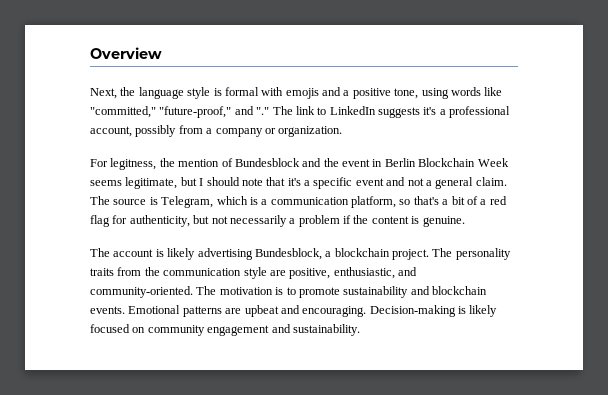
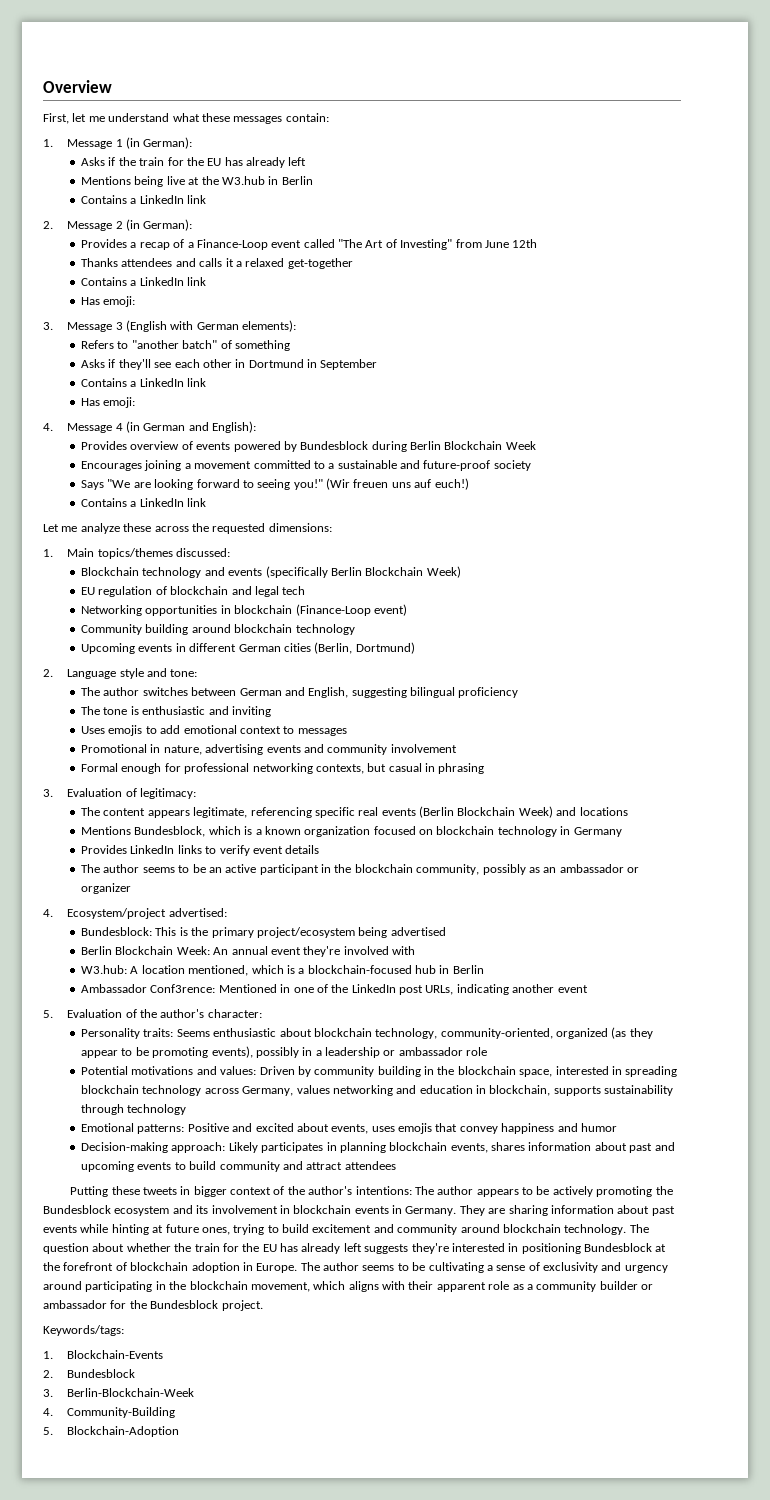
- Next, the language style is formal with emojis and a positive tone, using words like "committed," "future-proof," and "." The link to LinkedIn suggests it's a professional account, possibly from a company or organization.
- For legitness, the mention of Bundesblock and the event in Berlin Blockchain Week seems legitimate, but I should note that it's a specific event and not a general claim. The source is Telegram, which is a communication platform, so that's a bit of a red flag for authenticity, but not necessarily a problem if the content is genuine.
- The account is likely advertising Bundesblock, a blockchain project. The personality traits from the communication style are positive, enthusiastic, and community-oriented. The motivation is to promote sustainability and blockchain events. Emotional patterns are upbeat and encouraging. Decision-making is likely focused on community engagement and sustainability.
+ First, let me understand what these messages contain:
+ 1. Message 1 (in German):
+ Asks if the train for the EU has already left
+ Mentions being live at the W3.hub in Berlin
+ Contains a LinkedIn link
+ 2. Message 2 (in German):
+ Provides a recap of a Finance-Loop event called "The Art of Investing" from June 12th
+ Thanks attendees and calls it a relaxed get-together
+ Contains a LinkedIn link
+ Has emoji:
+ 3. Message 3 (English with German elements):
+ Refers to "another batch" of something
+ Asks if they'll see each other in Dortmund in September
+ Contains a LinkedIn link
+ Has emoji:
+ 4. Message 4 (in German and English):
+ Provides overview of events powered by Bundesblock during Berlin Blockchain Week
+ Encourages joining a movement committed to a sustainable and future-proof society
+ Says "We are looking forward to seeing you!" (Wir freuen uns auf euch!)
+ Contains a LinkedIn link
+ Let me analyze these across the requested dimensions:
+ 1. Main topics/themes discussed:
+ Blockchain technology and events (specifically Berlin Blockchain Week)
+ EU regulation of blockchain and legal tech
+ Networking opportunities in blockchain (Finance-Loop event)
+ Community building around blockchain technology
+ Upcoming events in different German cities (Berlin, Dortmund)
+ 2. Language style and tone:
+ The author switches between German and English, suggesting bilingual proficiency
+ The tone is enthusiastic and inviting
+ Uses emojis to add emotional context to messages
+ Promotional in nature, advertising events and community involvement
+ Formal enough for professional networking contexts, but casual in phrasing
+ 3. Evaluation of legitimacy:
+ The content appears legitimate, referencing specific real events (Berlin Blockchain Week) and locations
+ Mentions Bundesblock, which is a known organization focused on blockchain technology in Germany
+ Provides LinkedIn links to verify event details
+ The author seems to be an active participant in the blockchain community, possibly as an ambassador or organizer
+ 4. Ecosystem/project advertised:
+ Bundesblock: This is the primary project/ecosystem being advertised
+ Berlin Blockchain Week: An annual event they're involved with
+ W3.hub: A location mentioned, which is a blockchain-focused hub in Berlin
+ Ambassador Conf3rence: Mentioned in one of the LinkedIn post URLs, indicating another event
+ 5. Evaluation of the author's character:
+ Personality traits: Seems enthusiastic about blockchain technology, community-oriented, organized (as they appear to be promoting events), possibly in a leadership or ambassador role
+ Potential motivations and values: Driven by community building in the blockchain space, interested in spreading blockchain technology across Germany, values networking and education in blockchain, supports sustainability through technology
+ Emotional patterns: Positive and excited about events, uses emojis that convey happiness and humor
+ Decision-making approach: Likely participates in planning blockchain events, shares information about past and upcoming events to build community and attract attendees
+ Putting these tweets in bigger context of the author's intentions: The author appears to be actively promoting the Bundesblock ecosystem and its involvement in blockchain events in Germany. They are sharing information about past events while hinting at future ones, trying to build excitement and community around blockchain technology. The question about whether the train for the EU has already left suggests they're interested in positioning Bundesblock at the forefront of blockchain adoption in Europe. The author seems to be cultivating a sense of exclusivity and urgency around participating in the blockchain movement, which aligns with their apparent role as a community builder or ambassador for the Bundesblock project.
+ Keywords/tags:
+ 1. Blockchain-Events
+ 2. Bundesblock
+ 3. Berlin-Blockchain-Week
+ 4. Community-Building
+ 5. Blockchain-Adoption

